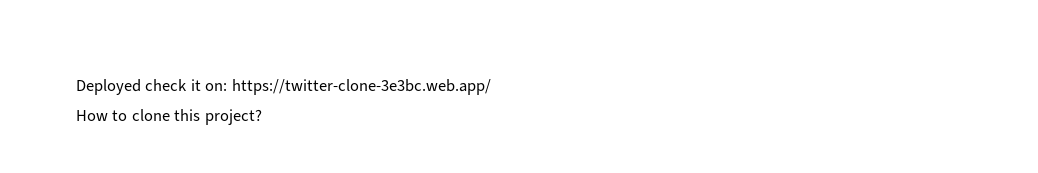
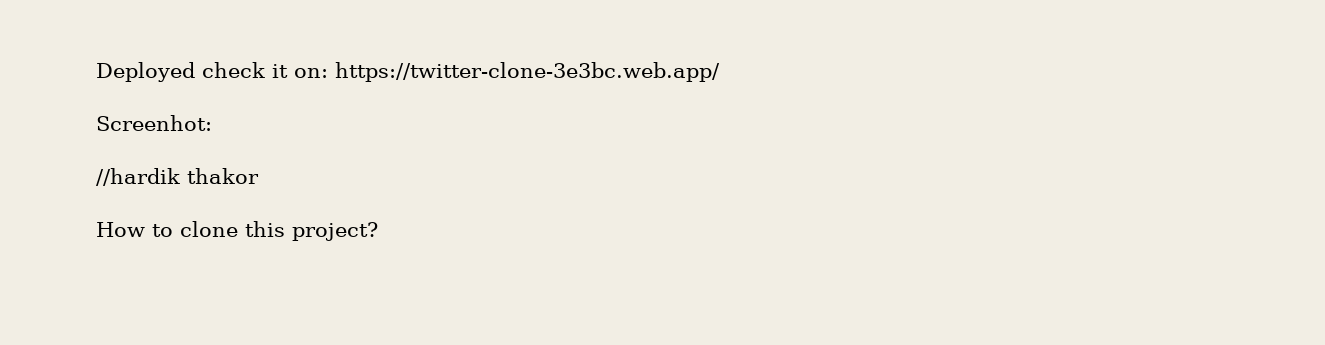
+ Screenhot:
+ //hardik thakor

